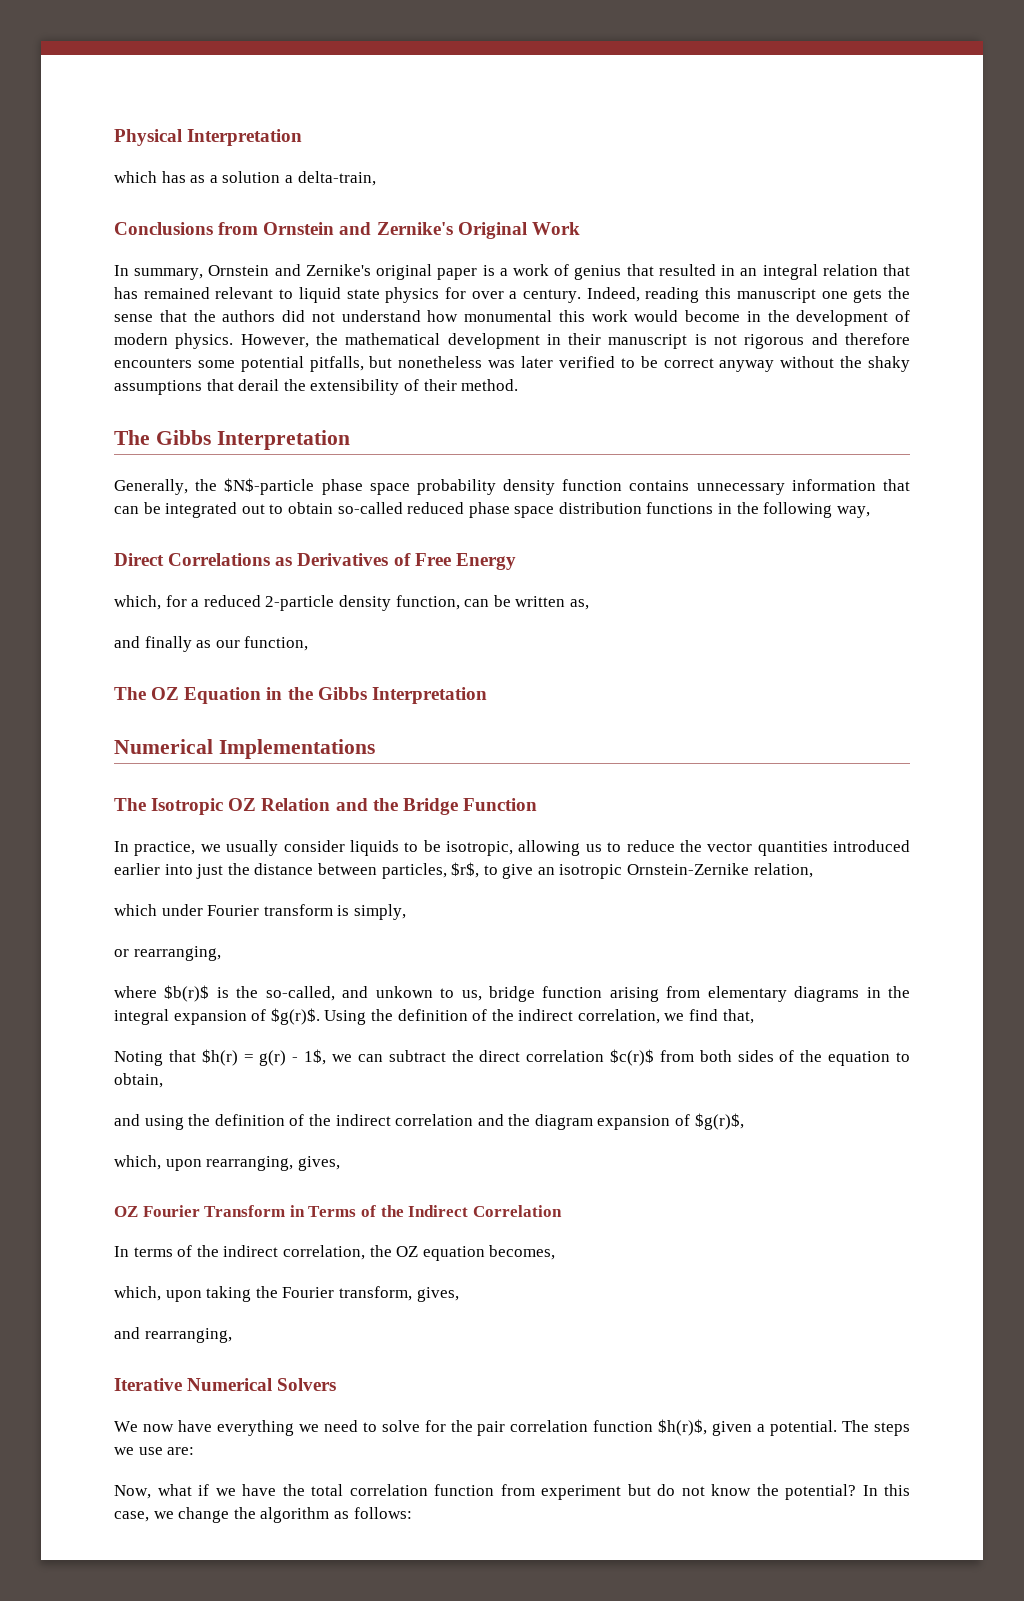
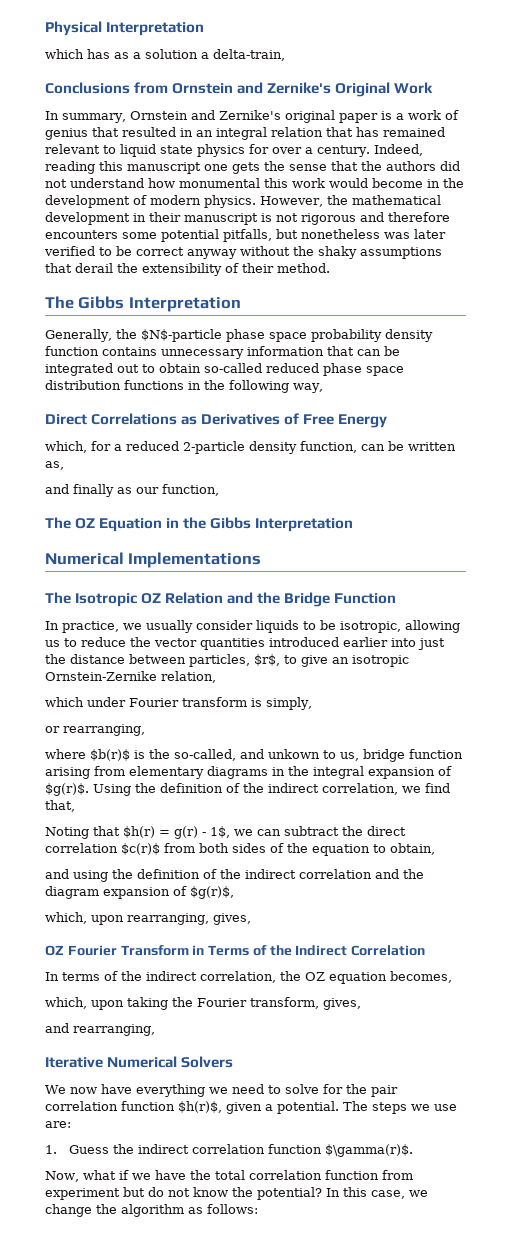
+ 1. Guess the indirect correlation function $\gamma(r)$.

